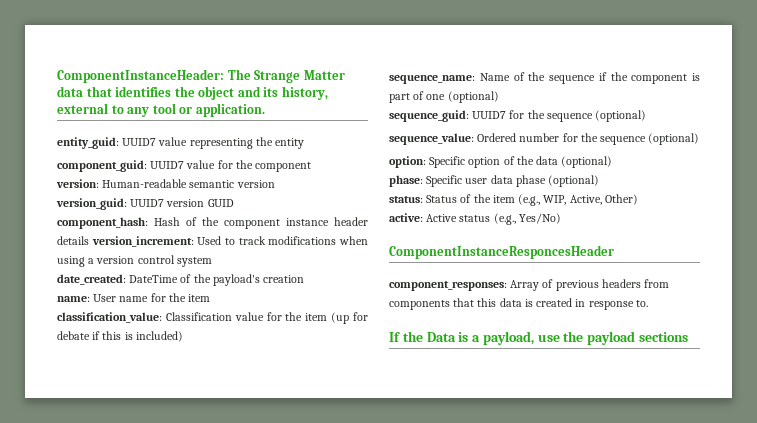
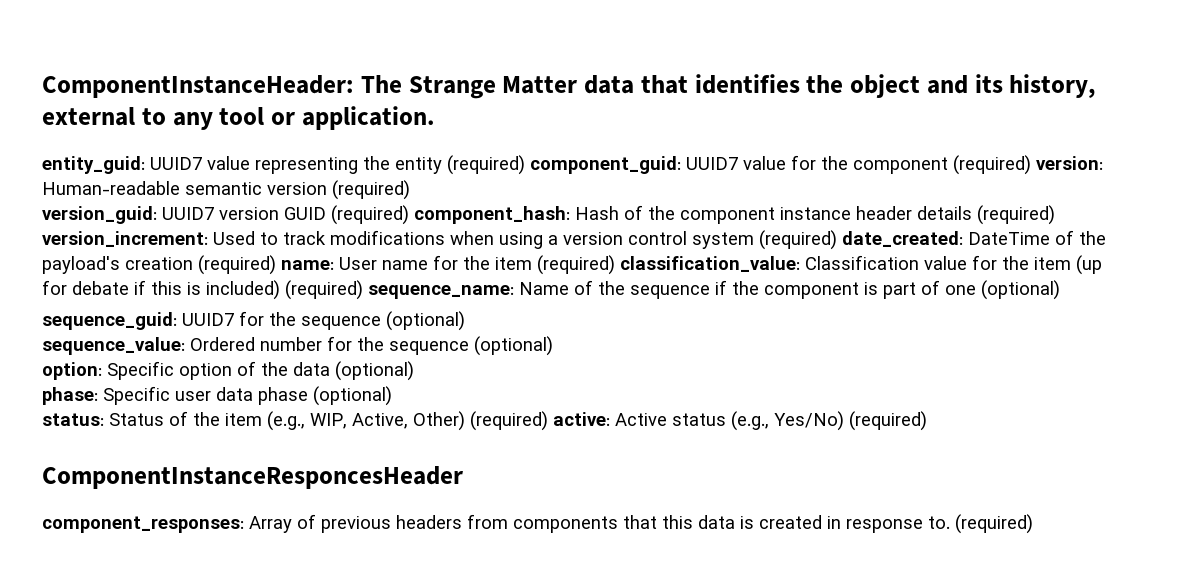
- entity_guid: UUID7 value representing the entity
- component_guid: UUID7 value for the component
- version: Human-readable semantic version
+ entity_guid: UUID7 value representing the entity (required) component_guid: UUID7 value for the component (required) version: Human-readable semantic version (required)
- UUID7 version GUID
- component_hash:
+ UUID7 version GUID (required) component_hash:
- Hash of the component instance header details version_increment:
+ Hash of the component instance header details (required) version_increment:
- Used to track modifications when using a version control system
- date_created:
+ Used to track modifications when using a version control system (required) date_created:
- DateTime of the payload's creation
- name:
+ DateTime of the payload's creation (required) name:
- User name for the item
- classification_value:
+ User name for the item (required) classification_value:
- Classification value for the item (up for debate if this is included)
- sequence_name:
+ Classification value for the item (up for debate if this is included) (required) sequence_name:
- status: Status of the item (e.g., WIP, Active, Other)
- active: Active status (e.g., Yes/No)
+ status: Status of the item (e.g., WIP, Active, Other) (required) active: Active status (e.g., Yes/No) (required)
- component_responses: Array of previous headers from components that this data is created in response to.
- If the Data is a payload, use the payload sections
+ component_responses: Array of previous headers from components that this data is created in response to. (required)

